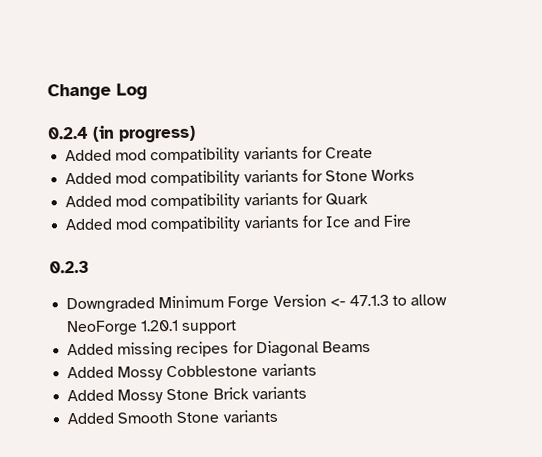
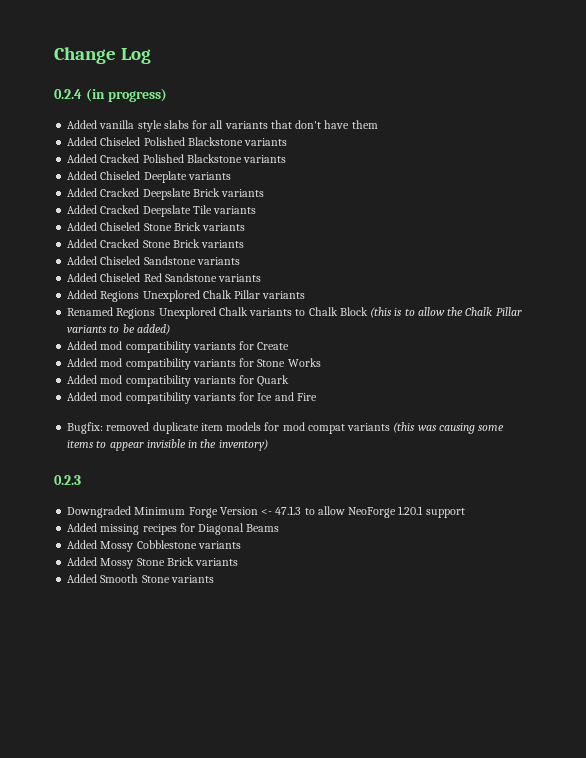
+ Added vanilla style slabs for all variants that don't have them
+ Added Chiseled Polished Blackstone variants
+ Added Cracked Polished Blackstone variants
+ Added Chiseled Deeplate variants
+ Added Cracked Deepslate Brick variants
+ Added Cracked Deepslate Tile variants
+ Added Chiseled Stone Brick variants
+ Added Cracked Stone Brick variants
+ Added Chiseled Sandstone variants
+ Added Chiseled Red Sandstone variants
+ Added Regions Unexplored Chalk Pillar variants
+ Renamed Regions Unexplored Chalk variants to Chalk Block (this is to allow the Chalk Pillar variants to be added)
+ Bugfix: removed duplicate item models for mod compat variants (this was causing some items to appear invisible in the inventory)

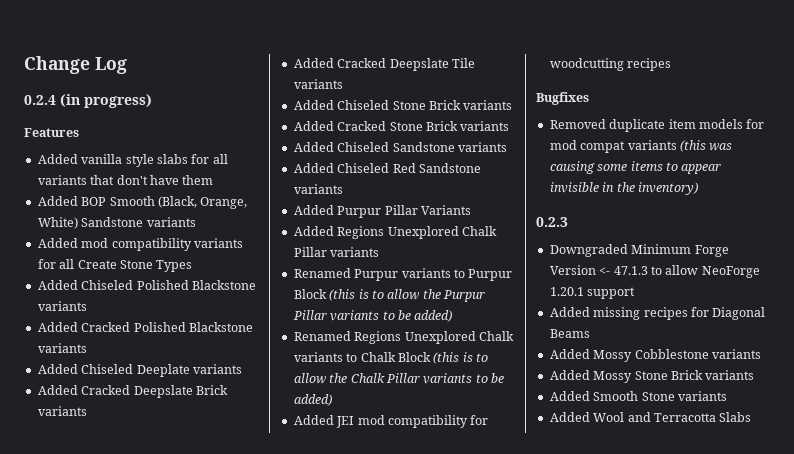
+ Features
+ Added BOP Smooth (Black, Orange, White) Sandstone variants
+ Added mod compatibility variants for all Create Stone Types
+ Added Purpur Pillar Variants
+ Renamed Purpur variants to Purpur Block (this is to allow the Purpur Pillar variants to be added)
- Added mod compatibility variants for Create
- Added mod compatibility variants for Stone Works
- Added mod compatibility variants for Quark
- Added mod compatibility variants for Ice and Fire
- Bugfix: removed duplicate item models for mod compat variants (this was causing some items to appear invisible in the inventory)
+ Added JEI mod compatibility for woodcutting recipes
+ Bugfixes
+ Removed duplicate item models for mod compat variants (this was causing some items to appear invisible in the inventory)
+ Added Wool and Terracotta Slabs

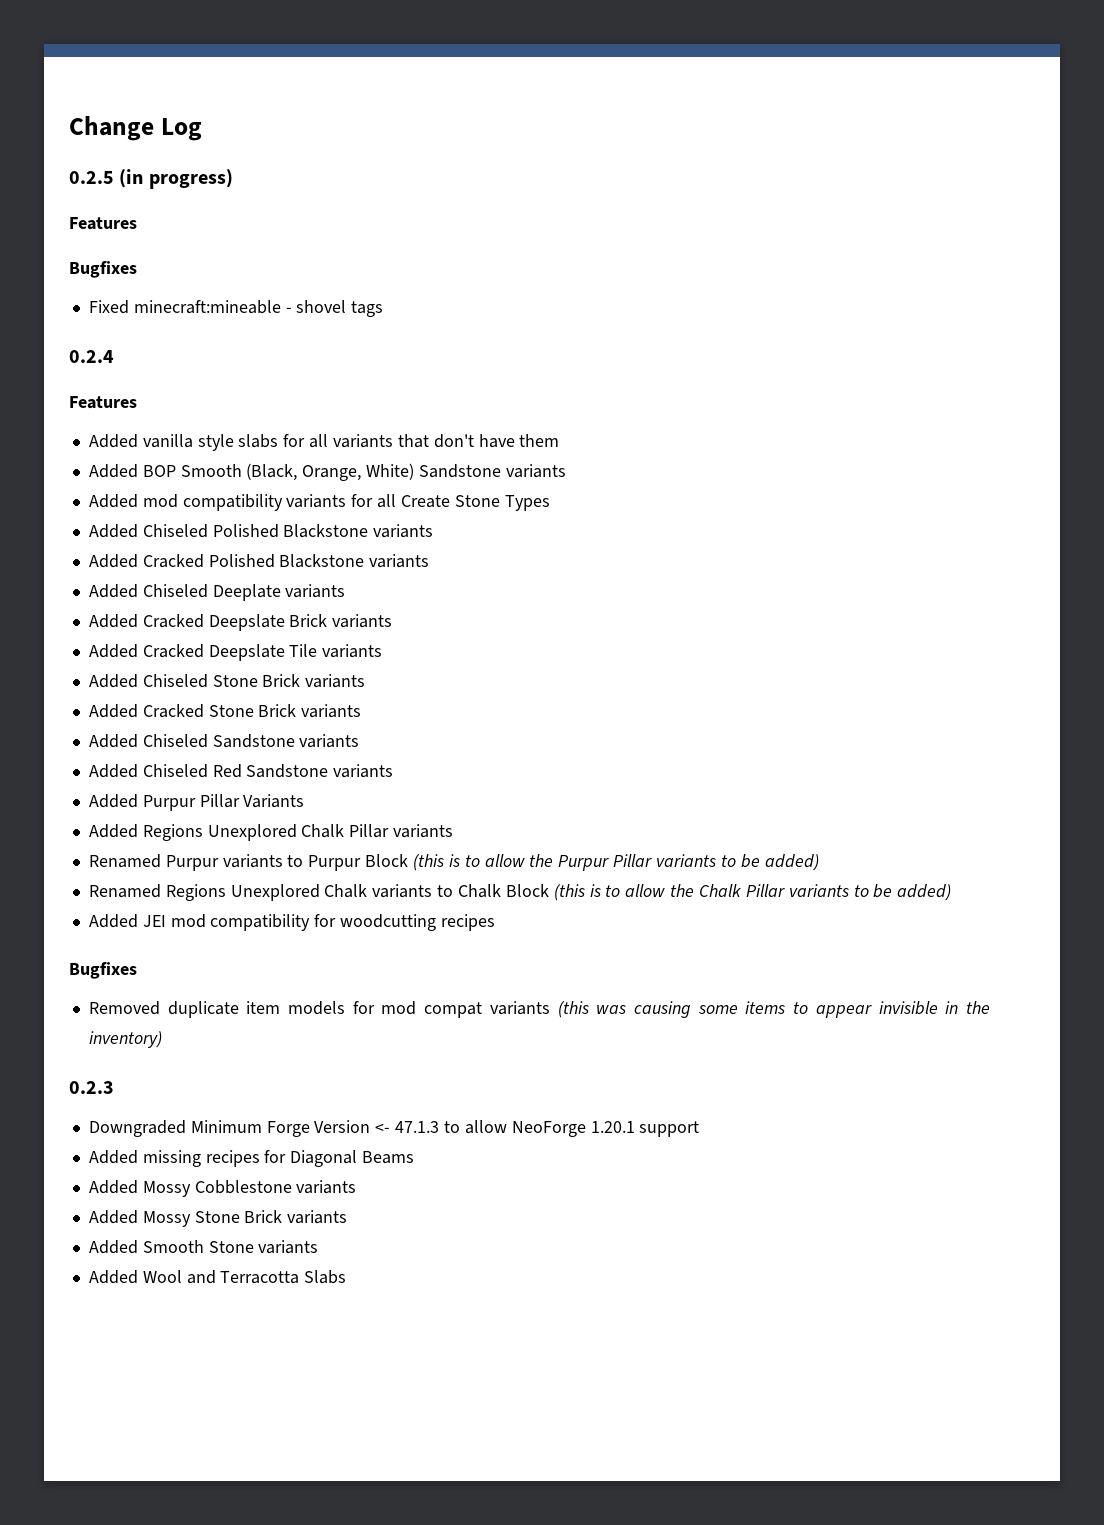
- 0.2.4 (in progress)
+ 0.2.5 (in progress)
+ Features
+ Bugfixes
+ Fixed minecraft:mineable - shovel tags
+ 0.2.4

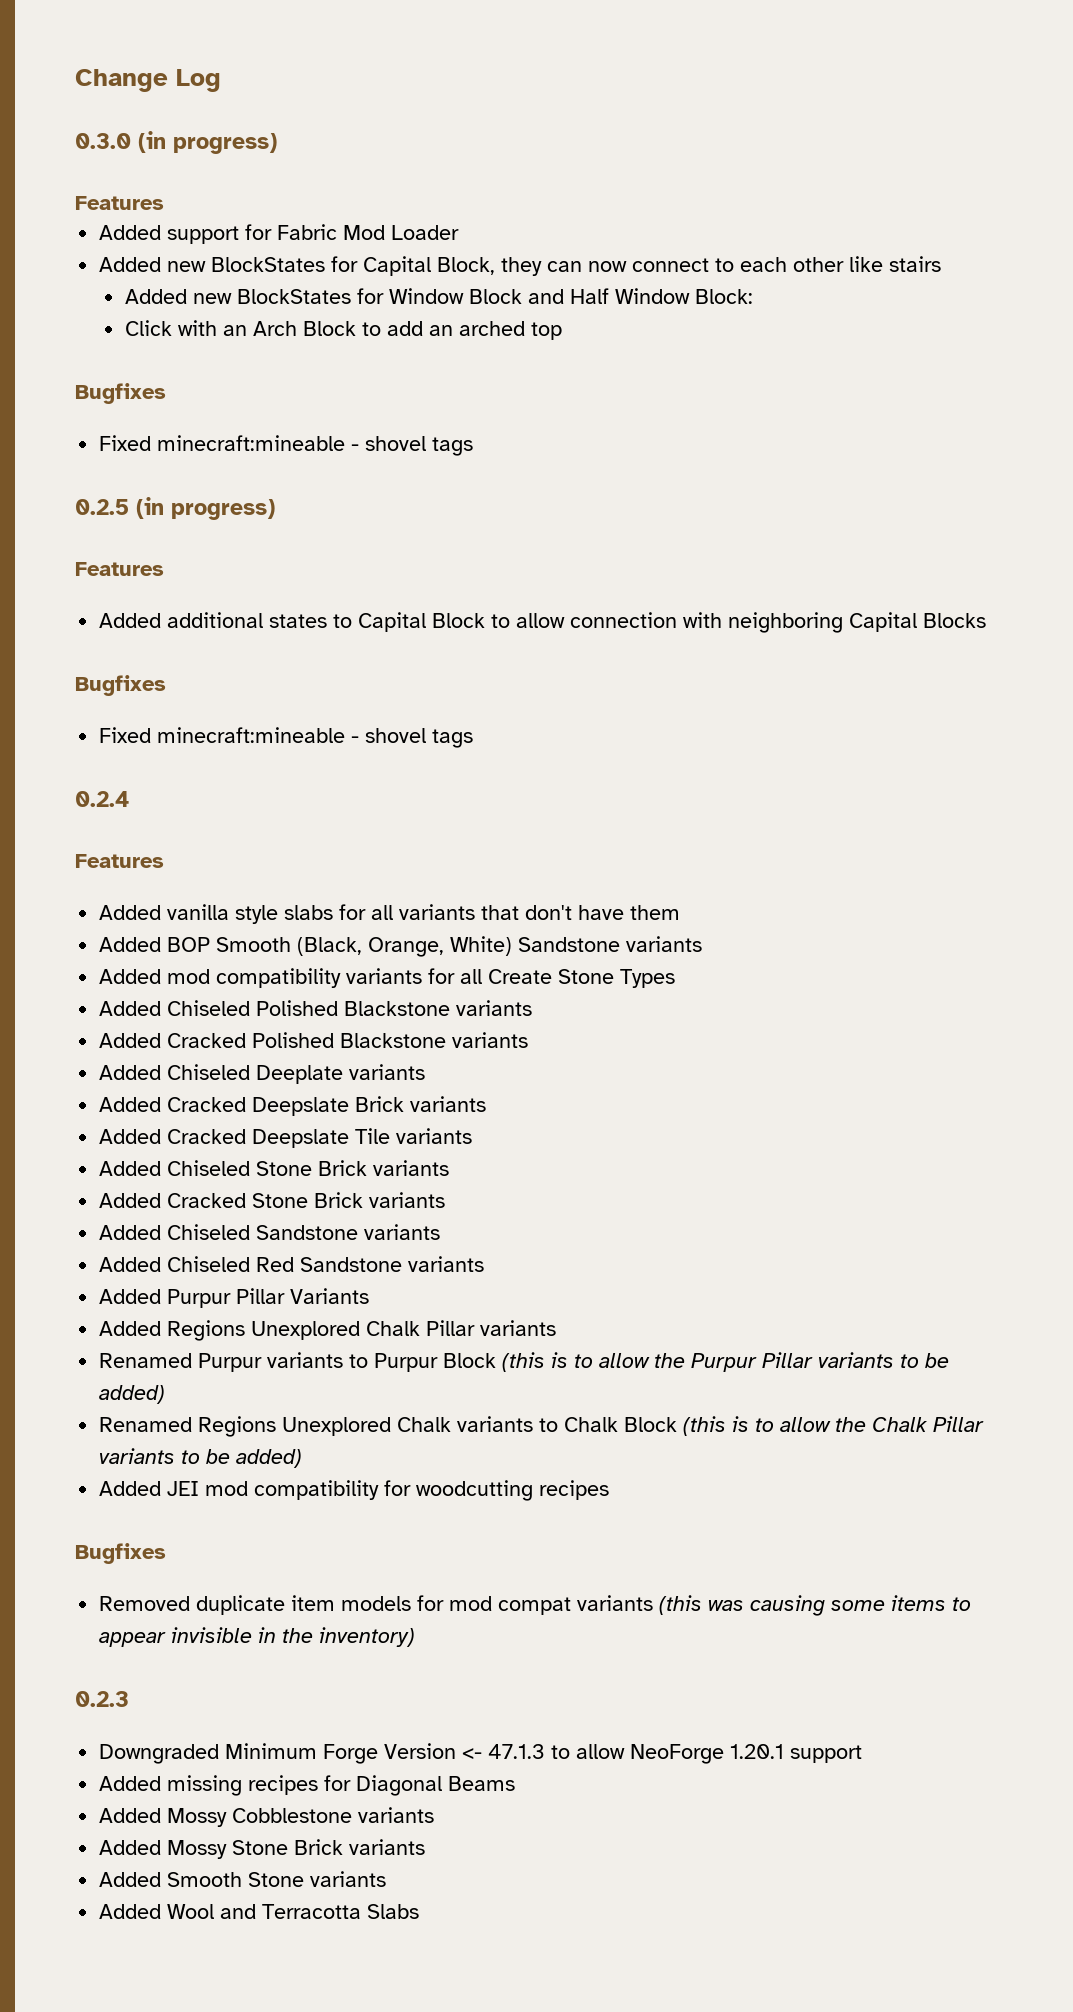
+ 0.3.0 (in progress)
+ Features
+ Added support for Fabric Mod Loader
+ Added new BlockStates for Capital Block, they can now connect to each other like stairs
+ Added new BlockStates for Window Block and Half Window Block:
+ Click with an Arch Block to add an arched top
+ Bugfixes
+ Fixed minecraft:mineable - shovel tags
  0.2.5 (in progress)
  Features
+ Added additional states to Capital Block to allow connection with neighboring Capital Blocks

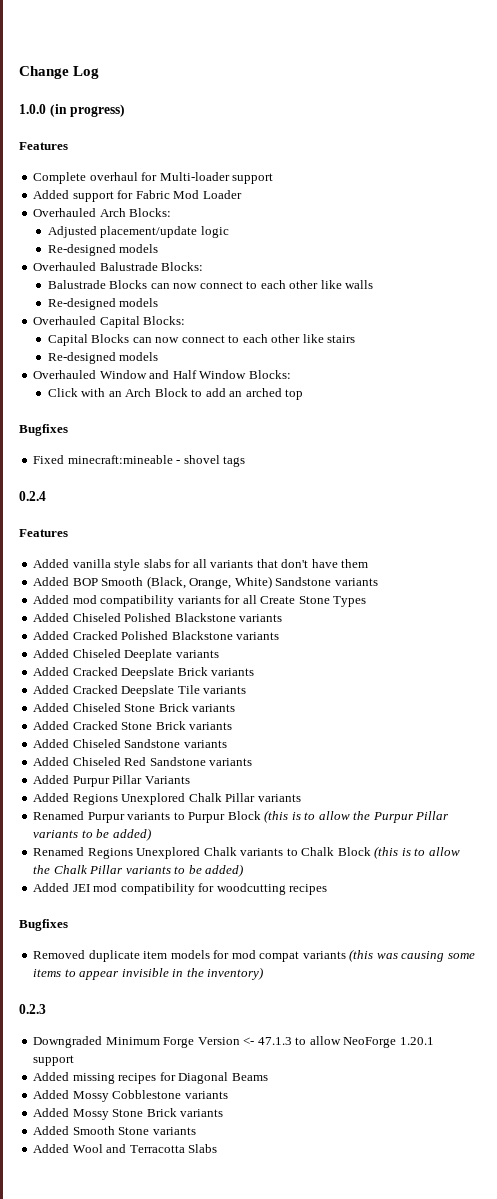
- 0.3.0 (in progress)
+ 1.0.0 (in progress)
  Features
+ Complete overhaul for Multi-loader support
- Added new BlockStates for Capital Block, they can now connect to each other like stairs
- Added new BlockStates for Window Block and Half Window Block:
+ Overhauled Arch Blocks:
+ Adjusted placement/update logic
+ Re-designed models
+ Overhauled Balustrade Blocks:
+ Balustrade Blocks can now connect to each other like walls
+ Re-designed models
+ Overhauled Capital Blocks:
+ Capital Blocks can now connect to each other like stairs
+ Re-designed models
+ Overhauled Window and Half Window Blocks:
- 0.2.5 (in progress)
- Features
- Added additional states to Capital Block to allow connection with neighboring Capital Blocks
- Bugfixes
- Fixed minecraft:mineable - shovel tags

